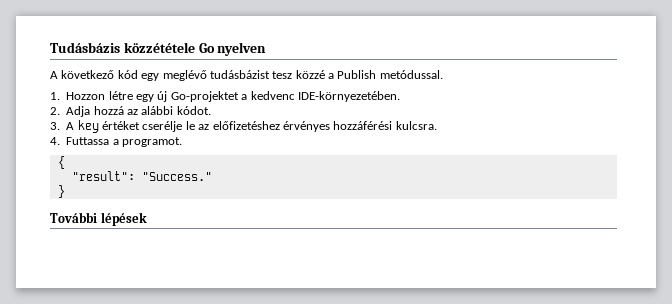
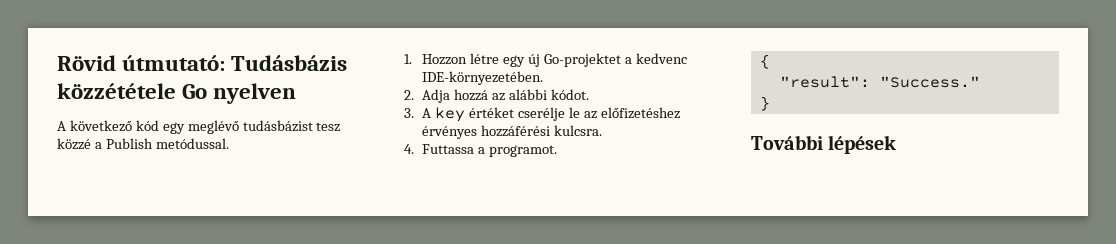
- Tudásbázis közzététele Go nyelven
+ Rövid útmutató: Tudásbázis közzététele Go nyelven

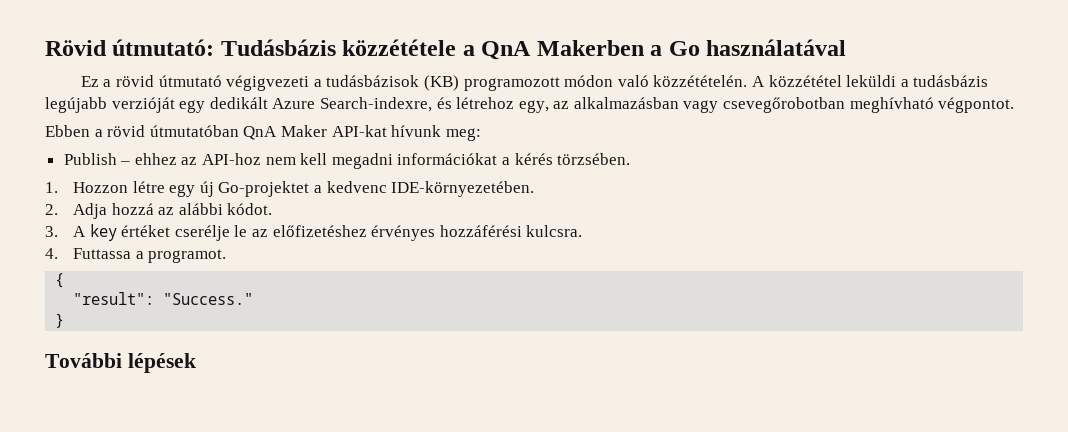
- Rövid útmutató: Tudásbázis közzététele Go nyelven
- A következő kód egy meglévő tudásbázist tesz közzé a Publish metódussal.
+ Rövid útmutató: Tudásbázis közzététele a QnA Makerben a Go használatával
+ Ez a rövid útmutató végigvezeti a tudásbázisok (KB) programozott módon való közzétételén. A közzététel leküldi a tudásbázis legújabb verzióját egy dedikált Azure Search-indexre, és létrehoz egy, az alkalmazásban vagy csevegőrobotban meghívható végpontot.
+ Ebben a rövid útmutatóban QnA Maker API-kat hívunk meg:
+ Publish – ehhez az API-hoz nem kell megadni információkat a kérés törzsében.

